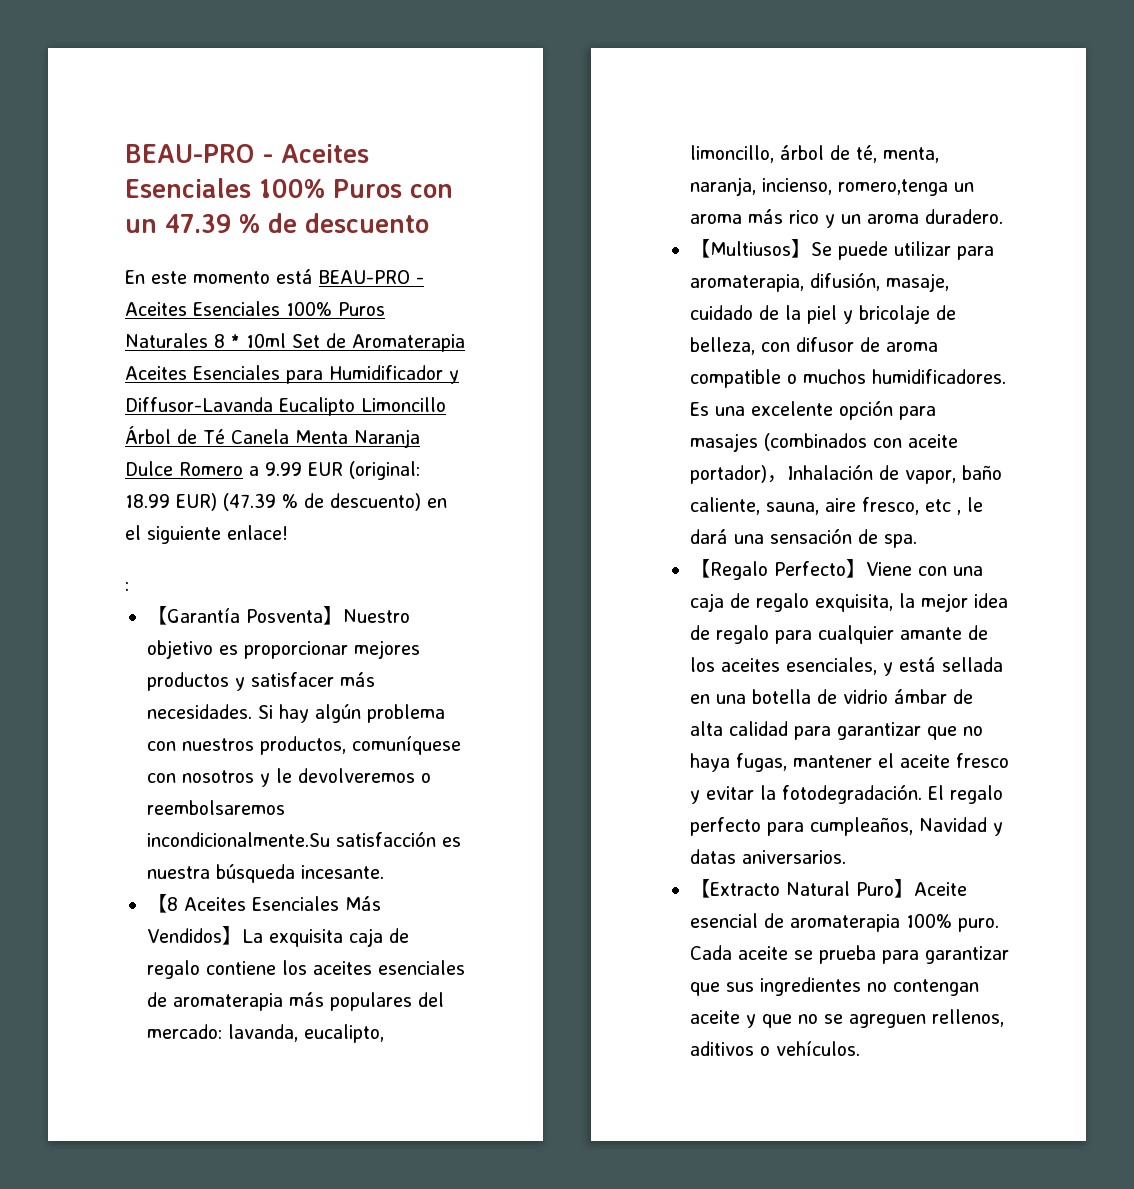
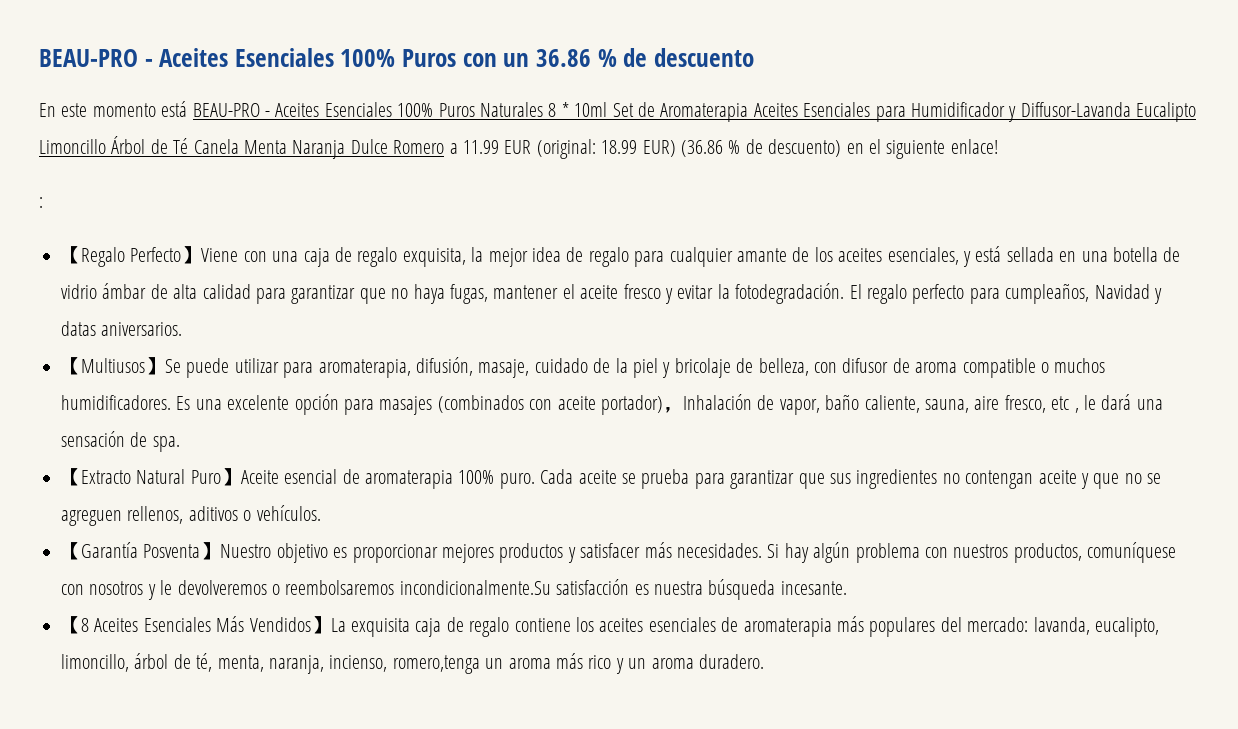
- BEAU-PRO - Aceites Esenciales 100% Puros con un 47.39 % de descuento
+ BEAU-PRO - Aceites Esenciales 100% Puros con un 36.86 % de descuento
- En este momento está BEAU-PRO - Aceites Esenciales 100% Puros Naturales 8 * 10ml Set de Aromaterapia Aceites Esenciales para Humidificador y Diffusor-Lavanda Eucalipto Limoncillo Árbol de Té Canela Menta Naranja Dulce Romero a 9.99 EUR (original: 18.99 EUR) (47.39 % de descuento) en el siguiente enlace!
+ En este momento está BEAU-PRO - Aceites Esenciales 100% Puros Naturales 8 * 10ml Set de Aromaterapia Aceites Esenciales para Humidificador y Diffusor-Lavanda Eucalipto Limoncillo Árbol de Té Canela Menta Naranja Dulce Romero a 11.99 EUR (original: 18.99 EUR) (36.86 % de descuento) en el siguiente enlace!
+ 【Regalo Perfecto】Viene con una caja de regalo exquisita, la mejor idea de regalo para cualquier amante de los aceites esenciales, y está sellada en una botella de vidrio ámbar de alta calidad para garantizar que no haya fugas, mantener el aceite fresco y evitar la fotodegradación. El regalo perfecto para cumpleaños, Navidad y datas aniversarios.
+ 【Multiusos】Se puede utilizar para aromaterapia, difusión, masaje, cuidado de la piel y bricolaje de belleza, con difusor de aroma compatible o muchos humidificadores. Es una excelente opción para masajes (combinados con aceite portador)，Inhalación de vapor, baño caliente, sauna, aire fresco, etc , le dará una sensación de spa.
+ 【Extracto Natural Puro】Aceite esencial de aromaterapia 100% puro. Cada aceite se prueba para garantizar que sus ingredientes no contengan aceite y que no se agreguen rellenos, aditivos o vehículos.
- 【Multiusos】Se puede utilizar para aromaterapia, difusión, masaje, cuidado de la piel y bricolaje de belleza, con difusor de aroma compatible o muchos humidificadores. Es una excelente opción para masajes (combinados con aceite portador)，Inhalación de vapor, baño caliente, sauna, aire fresco, etc , le dará una sensación de spa.
- 【Regalo Perfecto】Viene con una caja de regalo exquisita, la mejor idea de regalo para cualquier amante de los aceites esenciales, y está sellada en una botella de vidrio ámbar de alta calidad para garantizar que no haya fugas, mantener el aceite fresco y evitar la fotodegradación. El regalo perfecto para cumpleaños, Navidad y datas aniversarios.
- 【Extracto Natural Puro】Aceite esencial de aromaterapia 100% puro. Cada aceite se prueba para garantizar que sus ingredientes no contengan aceite y que no se agreguen rellenos, aditivos o vehículos.

